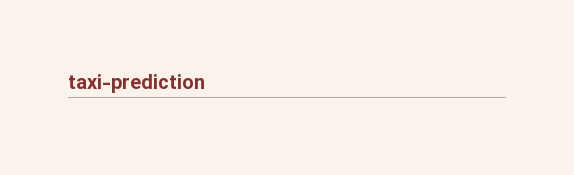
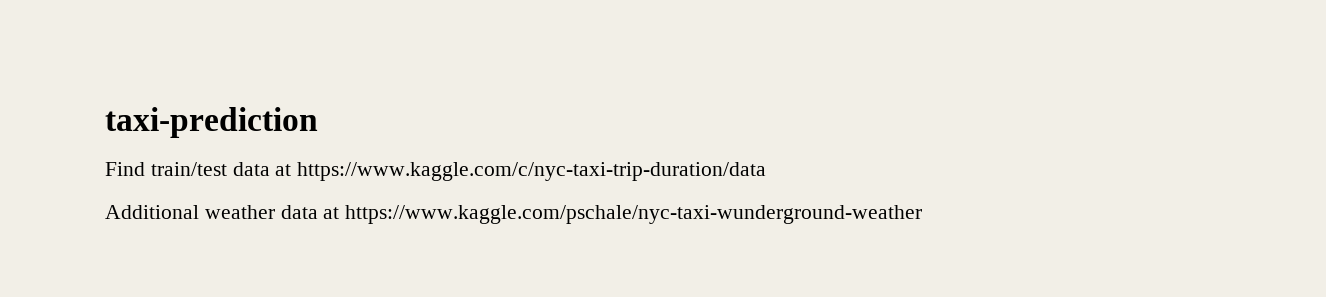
+ Find train/test data at https://www.kaggle.com/c/nyc-taxi-trip-duration/data
+ Additional weather data at https://www.kaggle.com/pschale/nyc-taxi-wunderground-weather

